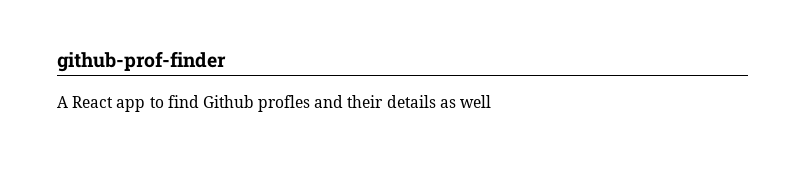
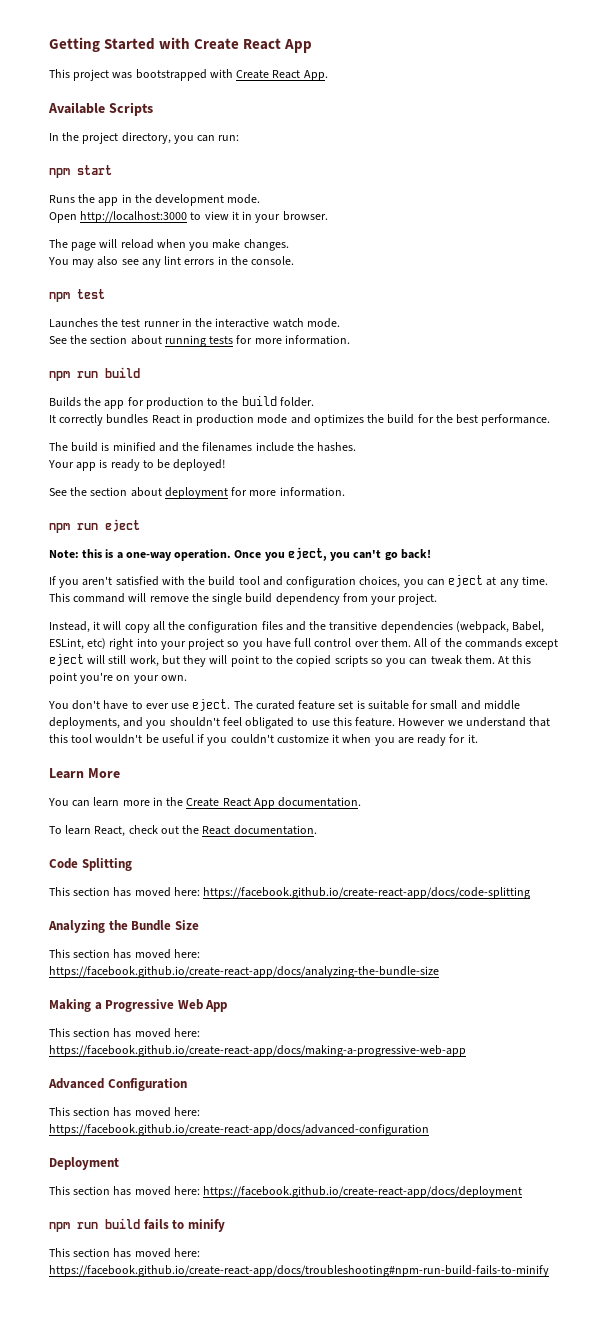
- github-prof-finder
- A React app to find Github profles and their details as well
+ Getting Started with Create React App
+ This project was bootstrapped with Create React App.
+ Available Scripts
+ In the project directory, you can run:
+ npm start
+ Runs the app in the development mode.
+ Open http://localhost:3000 to view it in your browser.
+ The page will reload when you make changes.
+ You may also see any lint errors in the console.
+ npm test
+ Launches the test runner in the interactive watch mode.
+ See the section about running tests for more information.
+ npm run build
+ Builds the app for production to the build folder.
+ It correctly bundles React in production mode and optimizes the build for the best performance.
+ The build is minified and the filenames include the hashes.
+ Your app is ready to be deployed!
+ See the section about deployment for more information.
+ npm run eject
+ Note: this is a one-way operation. Once you eject, you can't go back!
+ If you aren't satisfied with the build tool and configuration choices, you can eject at any time. This command will remove the single build dependency from your project.
+ Instead, it will copy all the configuration files and the transitive dependencies (webpack, Babel, ESLint, etc) right into your project so you have full control over them. All of the commands except eject will still work, but they will point to the copied scripts so you can tweak them. At this point you're on your own.
+ You don't have to ever use eject. The curated feature set is suitable for small and middle deployments, and you shouldn't feel obligated to use this feature. However we understand that this tool wouldn't be useful if you couldn't customize it when you are ready for it.
+ Learn More
+ You can learn more in the Create React App documentation.
+ To learn React, check out the React documentation.
+ Code Splitting
+ This section has moved here: https://facebook.github.io/create-react-app/docs/code-splitting
+ Analyzing the Bundle Size
+ This section has moved here: https://facebook.github.io/create-react-app/docs/analyzing-the-bundle-size
+ Making a Progressive Web App
+ This section has moved here: https://facebook.github.io/create-react-app/docs/making-a-progressive-web-app
+ Advanced Configuration
+ This section has moved here: https://facebook.github.io/create-react-app/docs/advanced-configuration
+ Deployment
+ This section has moved here: https://facebook.github.io/create-react-app/docs/deployment
+ npm run build fails to minify
+ This section has moved here: https://facebook.github.io/create-react-app/docs/troubleshooting#npm-run-build-fails-to-minify

